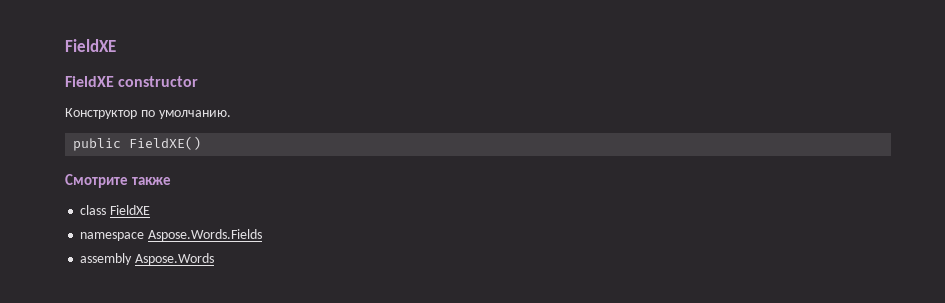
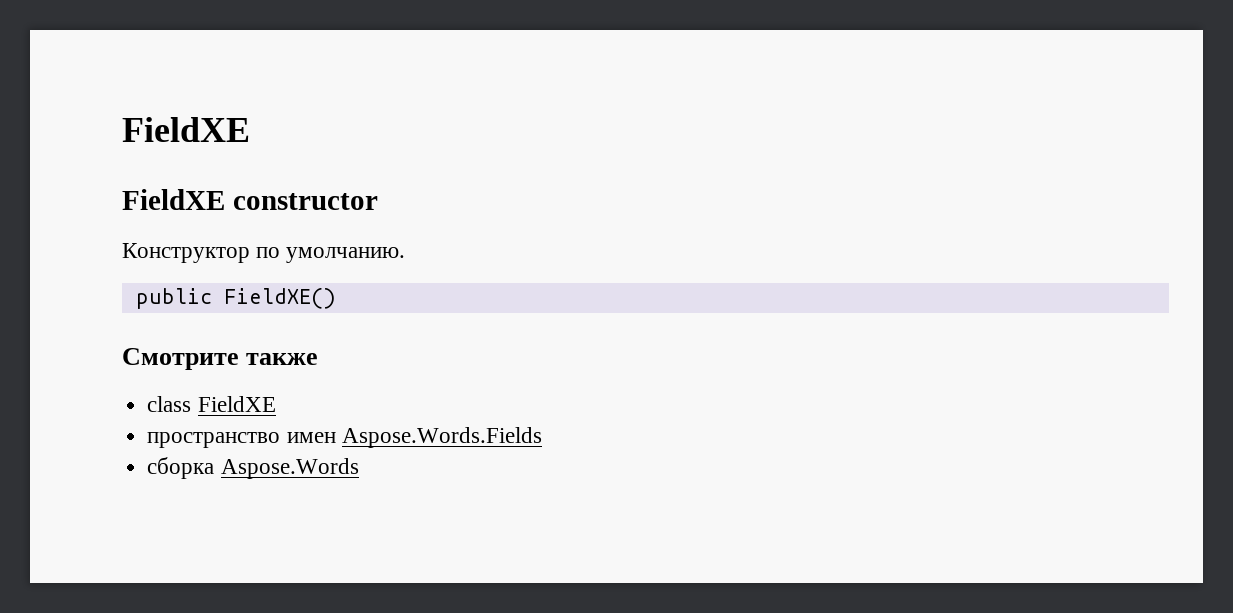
- namespace Aspose.Words.Fields
+ пространство имен Aspose.Words.Fields
- assembly Aspose.Words
+ сборка Aspose.Words

